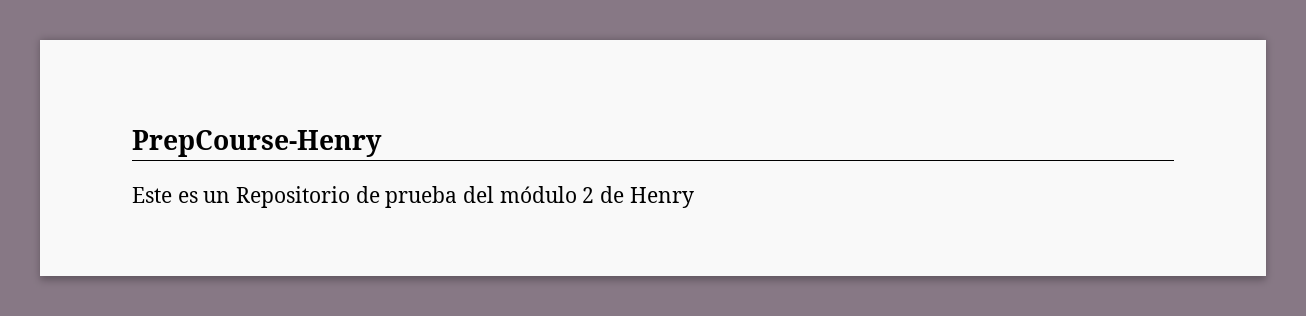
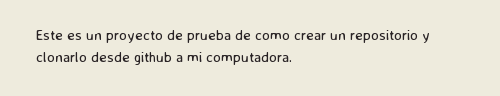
- PrepCourse-Henry
- Este es un Repositorio de prueba del módulo 2 de Henry
+ Este es un proyecto de prueba de como crear un repositorio y clonarlo desde github a mi computadora.

